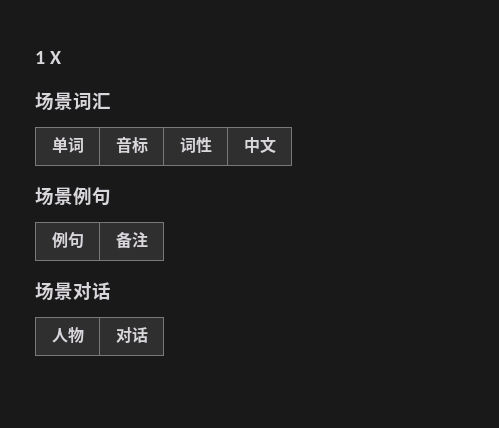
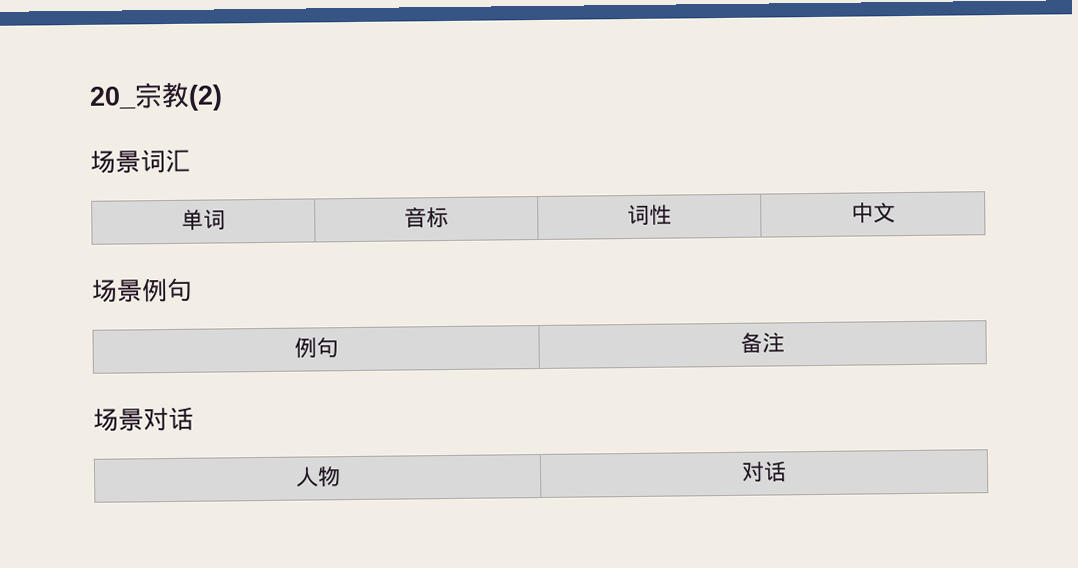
- 1 X
+ 20_宗教(2)

